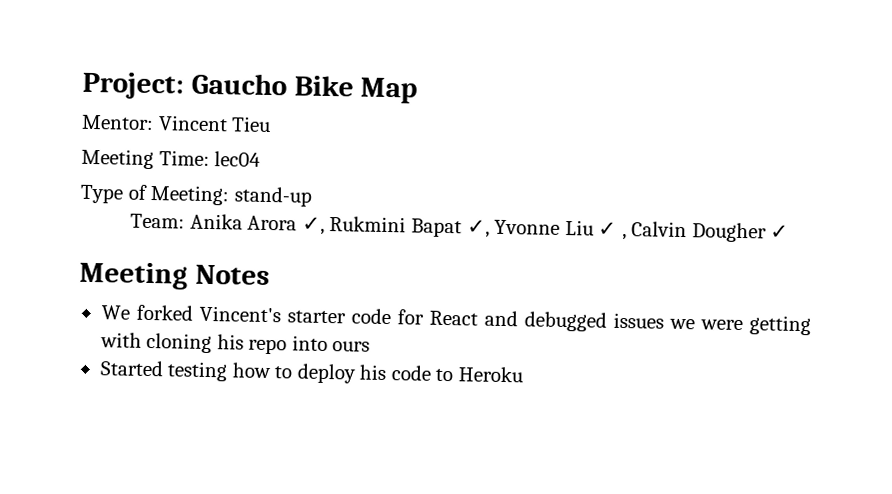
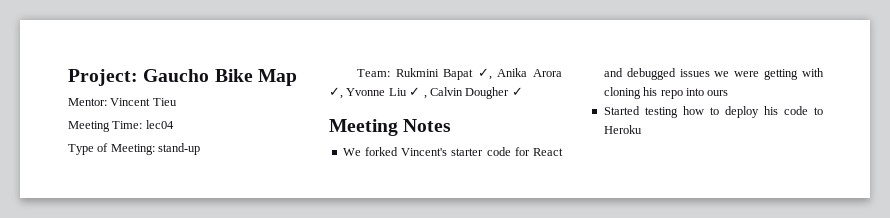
- Team: Anika Arora ✓, Rukmini Bapat ✓, Yvonne Liu ✓ , Calvin Dougher ✓
+ Team: Rukmini Bapat ✓, Anika Arora ✓, Yvonne Liu ✓ , Calvin Dougher ✓

